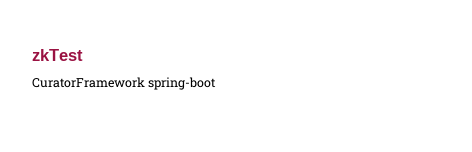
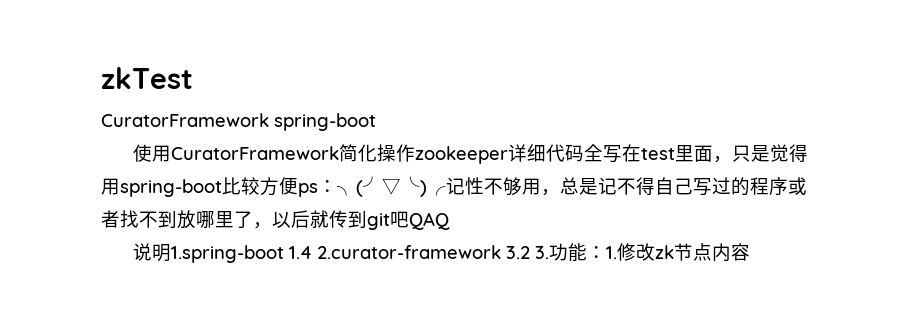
+ 使用CuratorFramework简化操作zookeeper详细代码全写在test里面，只是觉得用spring-boot比较方便ps：╮(╯▽╰)╭记性不够用，总是记不得自己写过的程序或者找不到放哪里了，以后就传到git吧QAQ
+ 说明1.spring-boot 1.4 2.curator-framework 3.2 3.功能：1.修改zk节点内容

